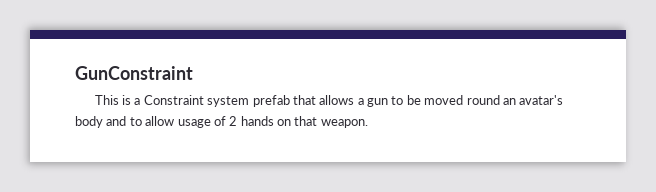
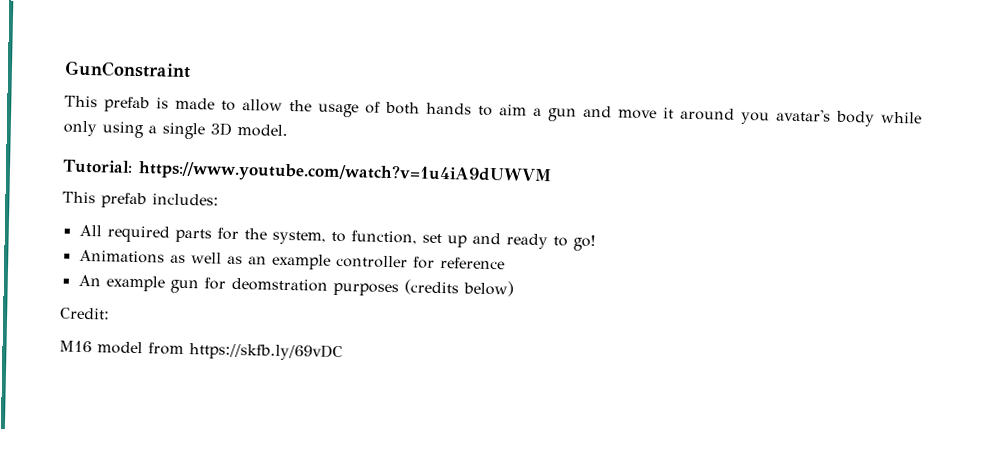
- This is a Constraint system prefab that allows a gun to be moved round an avatar's body and to allow usage of 2 hands on that weapon.
+ This prefab is made to allow the usage of both hands to aim a gun and move it around you avatar's body while only using a single 3D model.
+ Tutorial: https://www.youtube.com/watch?v=1u4iA9dUWVM
+ This prefab includes:
+ All required parts for the system, to function, set up and ready to go!
+ Animations as well as an example controller for reference
+ An example gun for deomstration purposes (credits below)
+ Credit:
+ M16 model from https://skfb.ly/69vDC

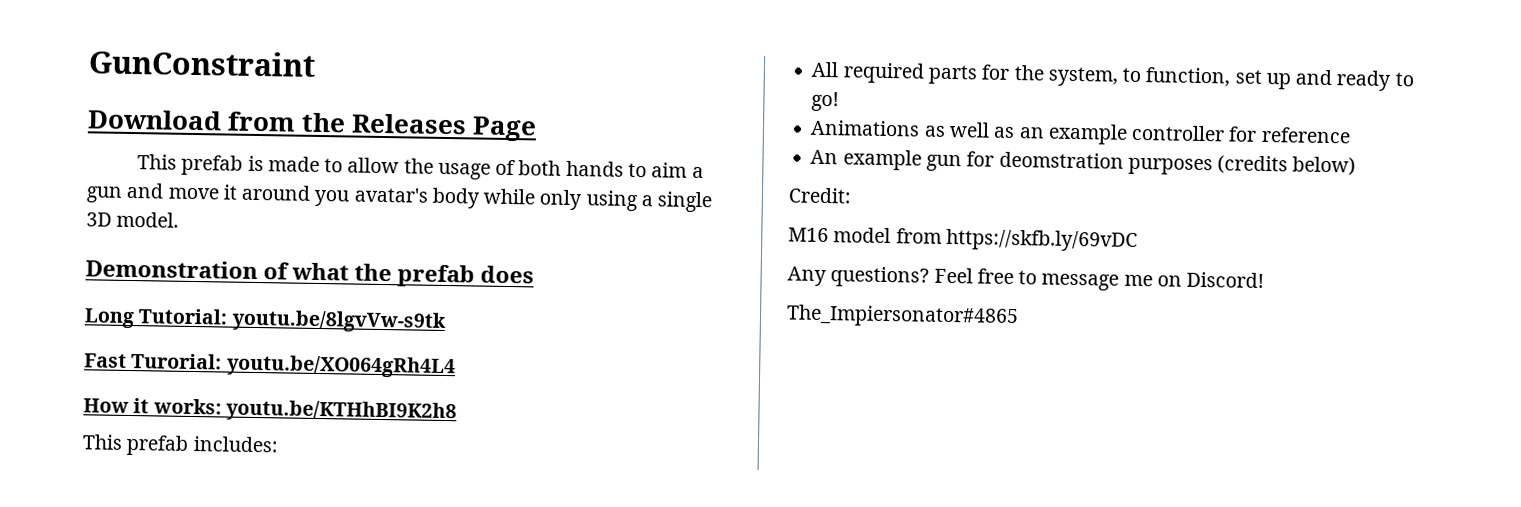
+ Download from the Releases Page
- Tutorial: https://www.youtube.com/watch?v=1u4iA9dUWVM
+ Demonstration of what the prefab does
+ Long Tutorial: youtu.be/8lgvVw-s9tk
+ Fast Turorial: youtu.be/XO064gRh4L4
+ How it works: youtu.be/KTHhBI9K2h8
+ Any questions? Feel free to message me on Discord!
+ The_Impiersonator#4865

